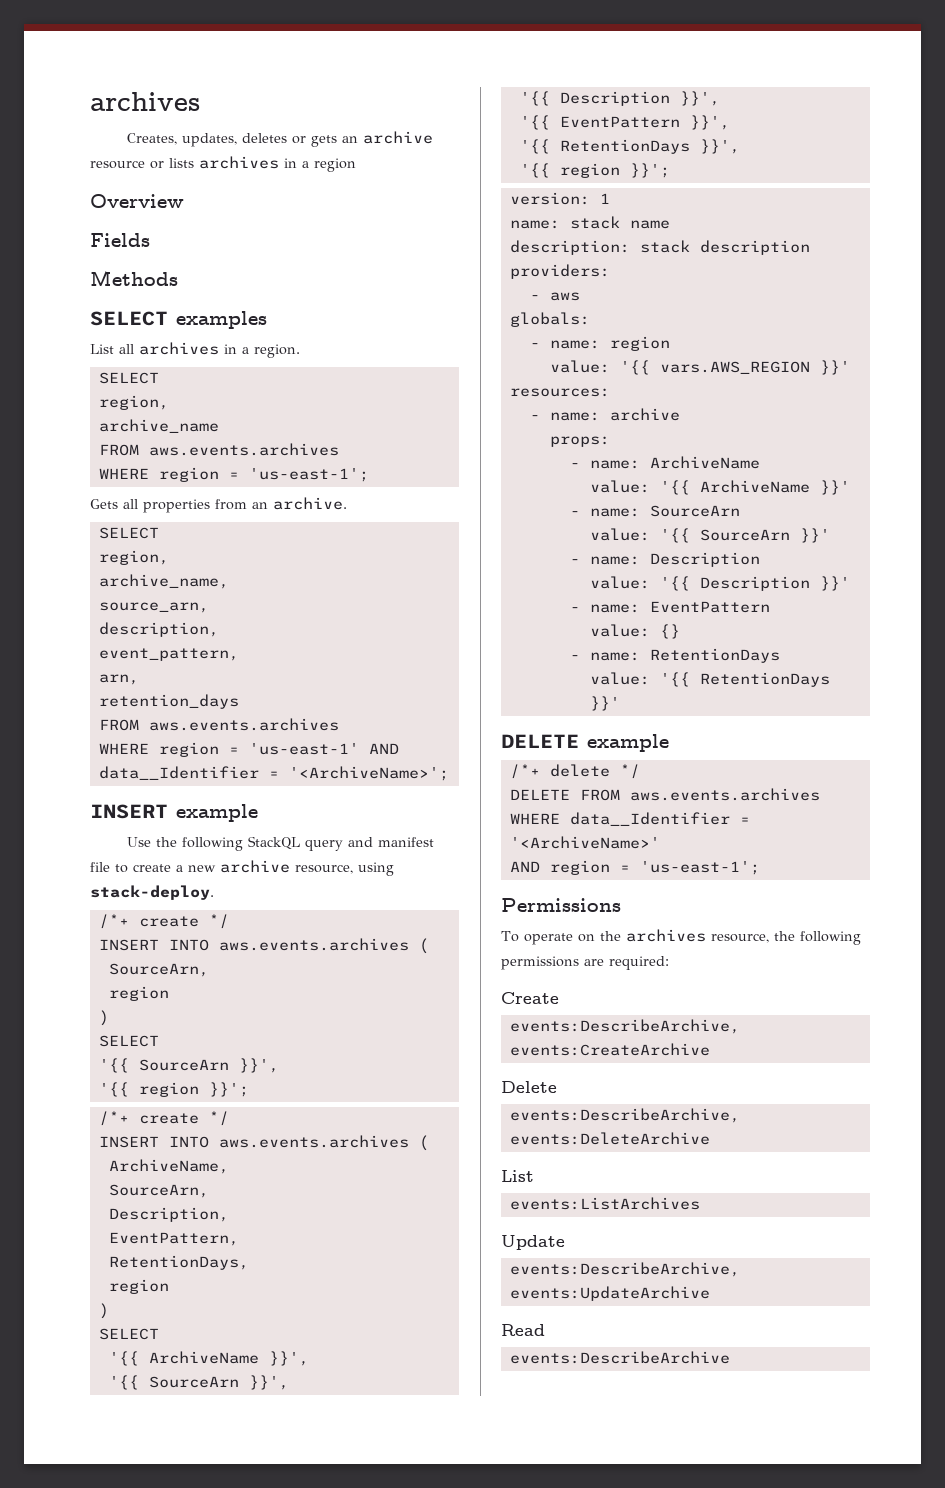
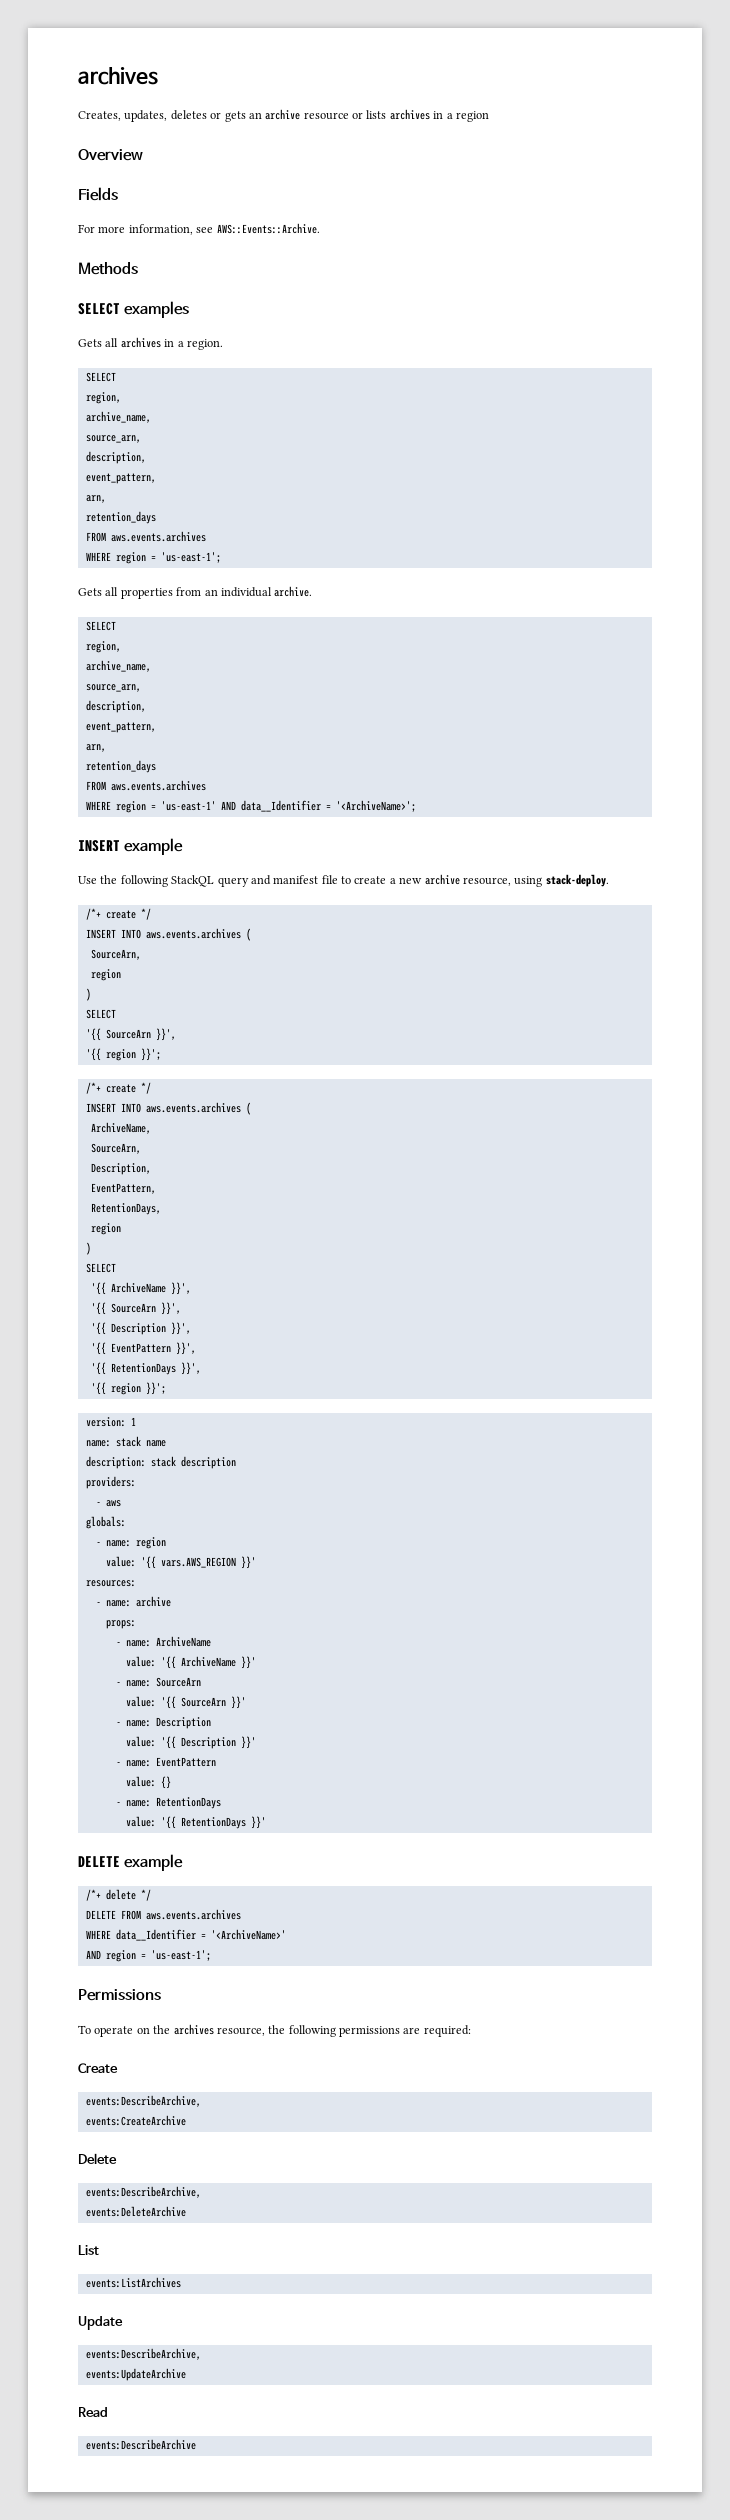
+ For more information, see AWS::Events::Archive.
- List all archives in a region.
+ Gets all archives in a region.
  SELECT
  region,
- archive_name
+ archive_name,
+ source_arn,
+ description,
+ event_pattern,
+ arn,
+ retention_days
- Gets all properties from an archive.
+ Gets all properties from an individual archive.

